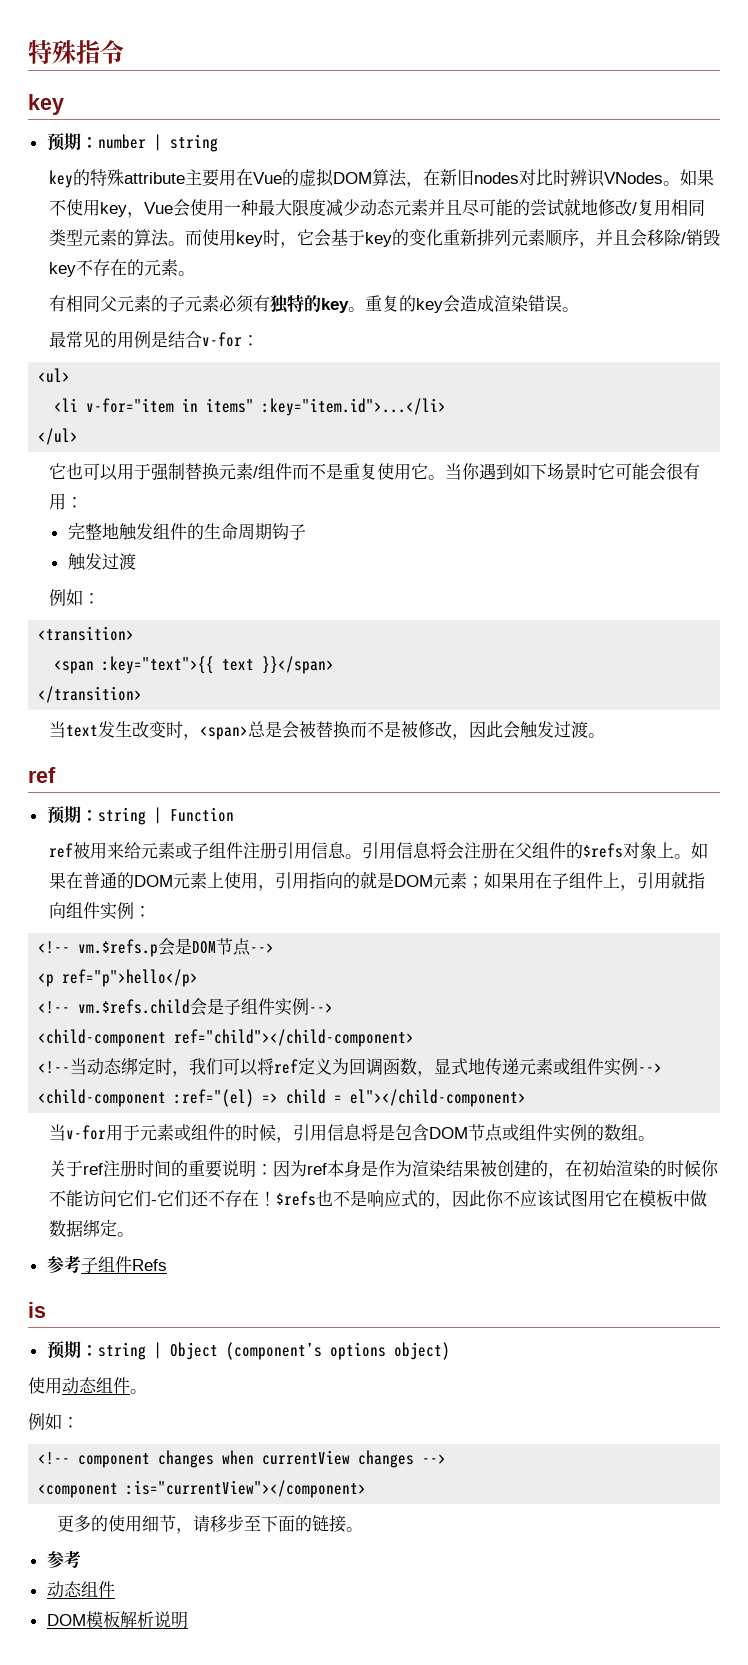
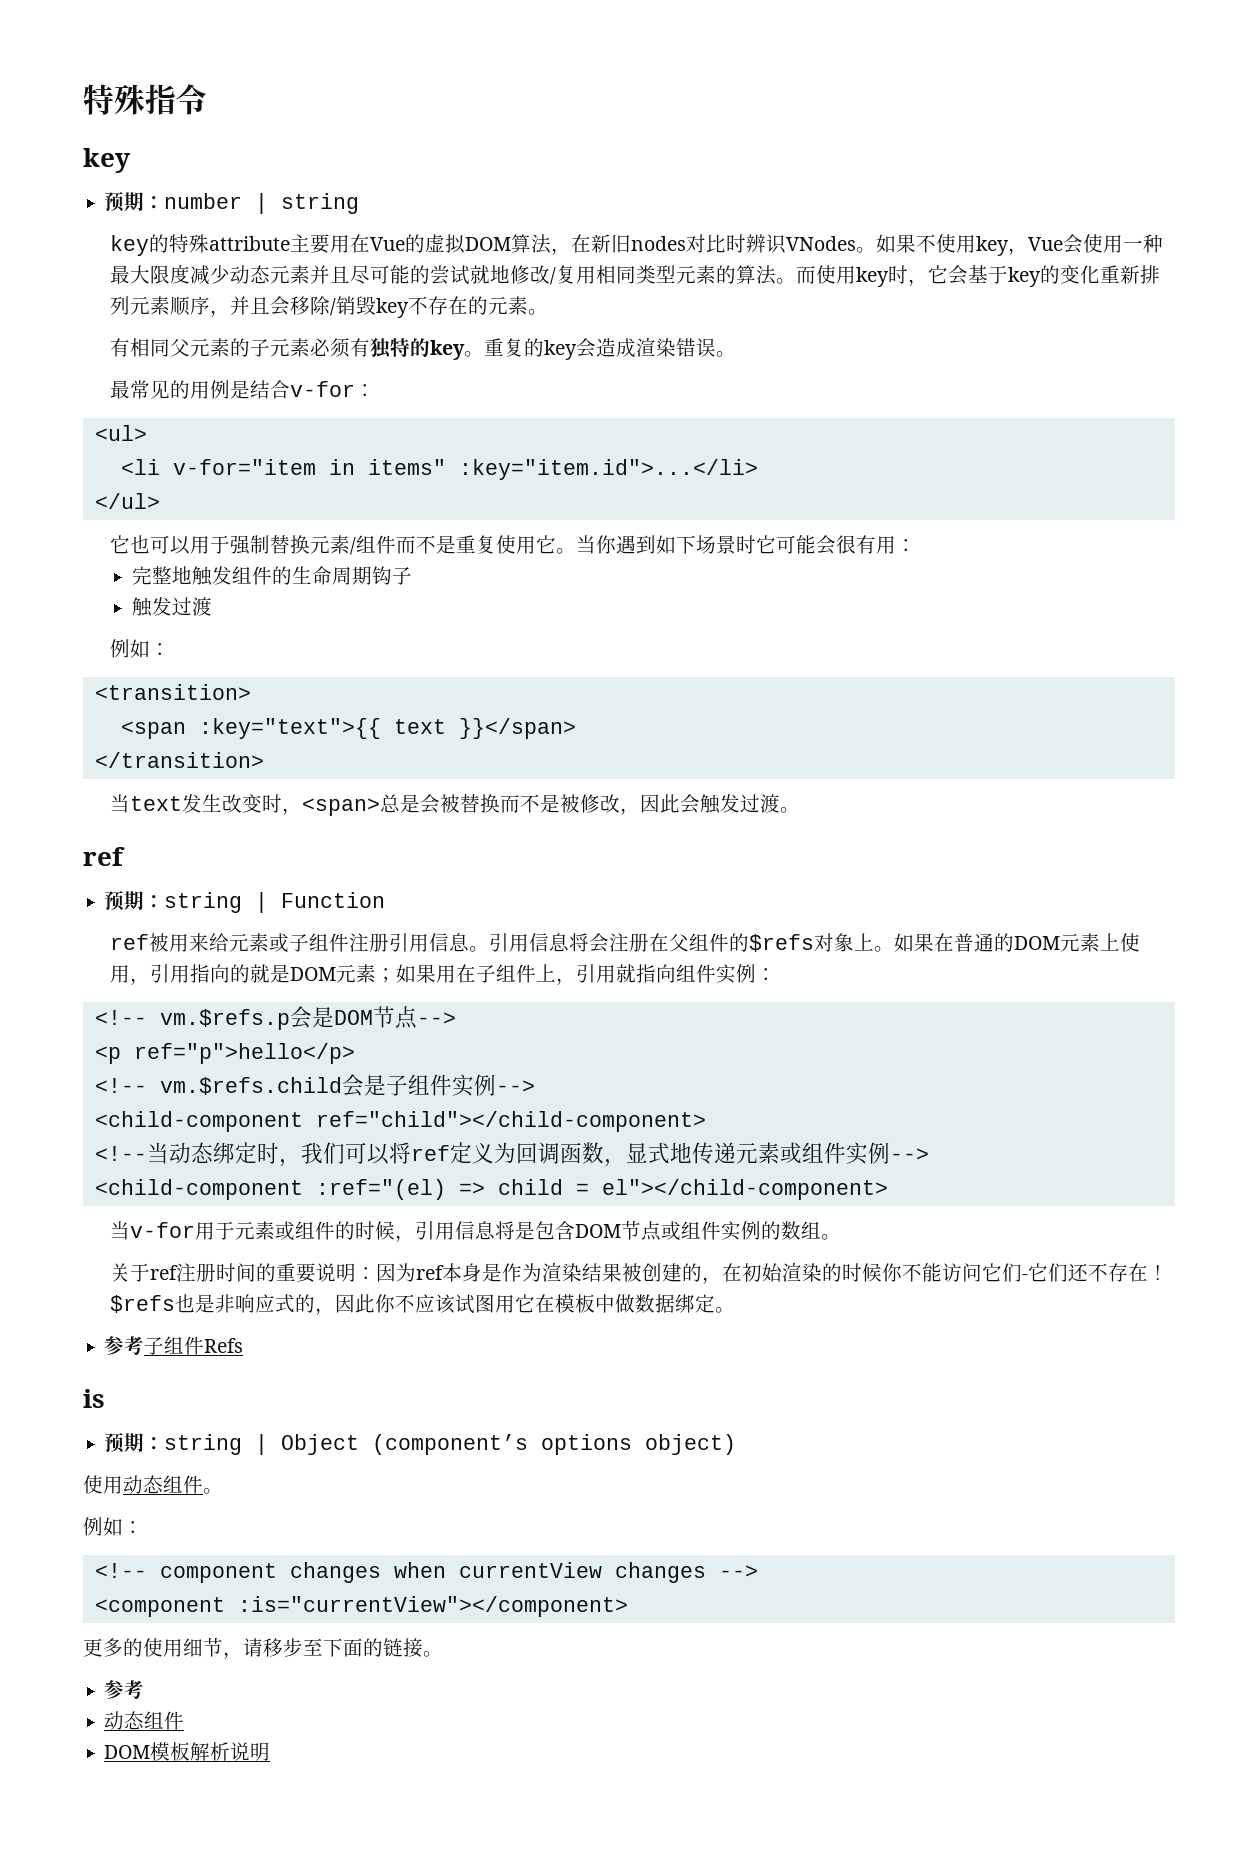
- $refs也不是响应式的，因此你不应该试图用它在模板中做数据绑定。
+ $refs也是非响应式的，因此你不应该试图用它在模板中做数据绑定。

